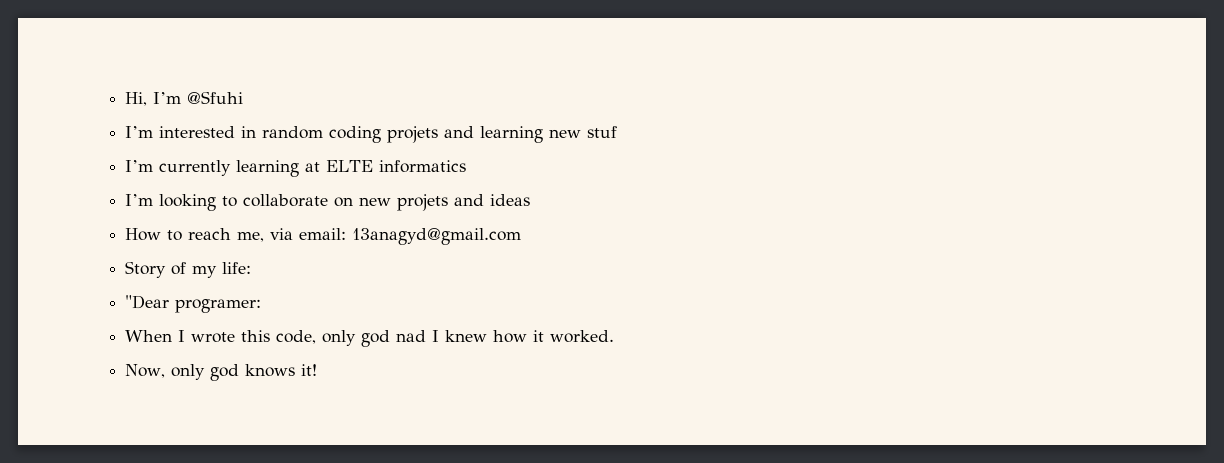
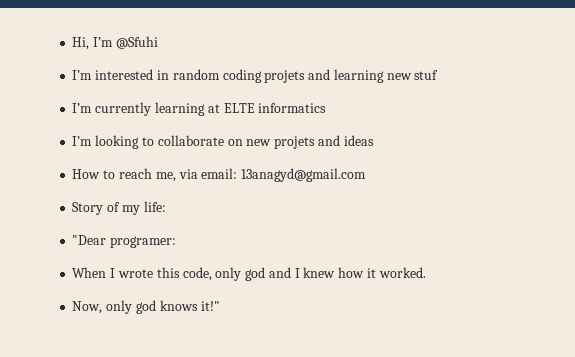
- When I wrote this code, only god nad I knew how it worked.
+ When I wrote this code, only god and I knew how it worked.
- Now, only god knows it!
+ Now, only god knows it!"

